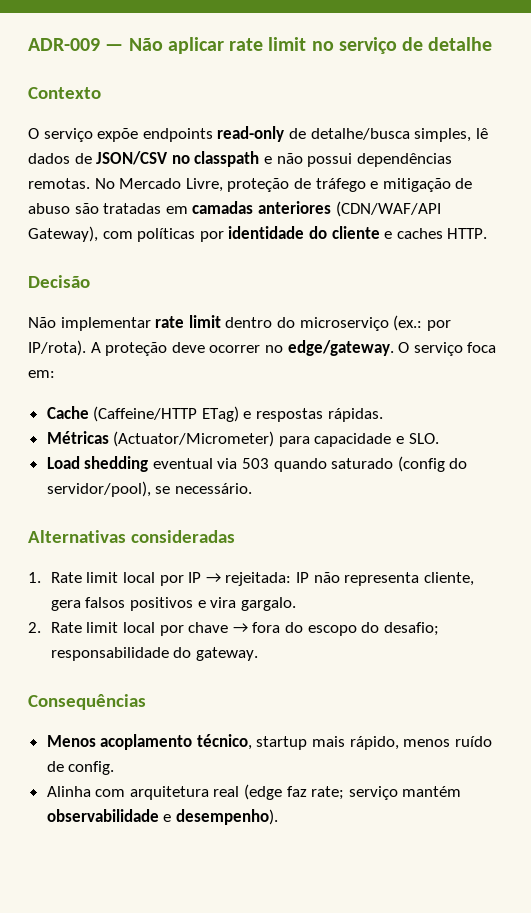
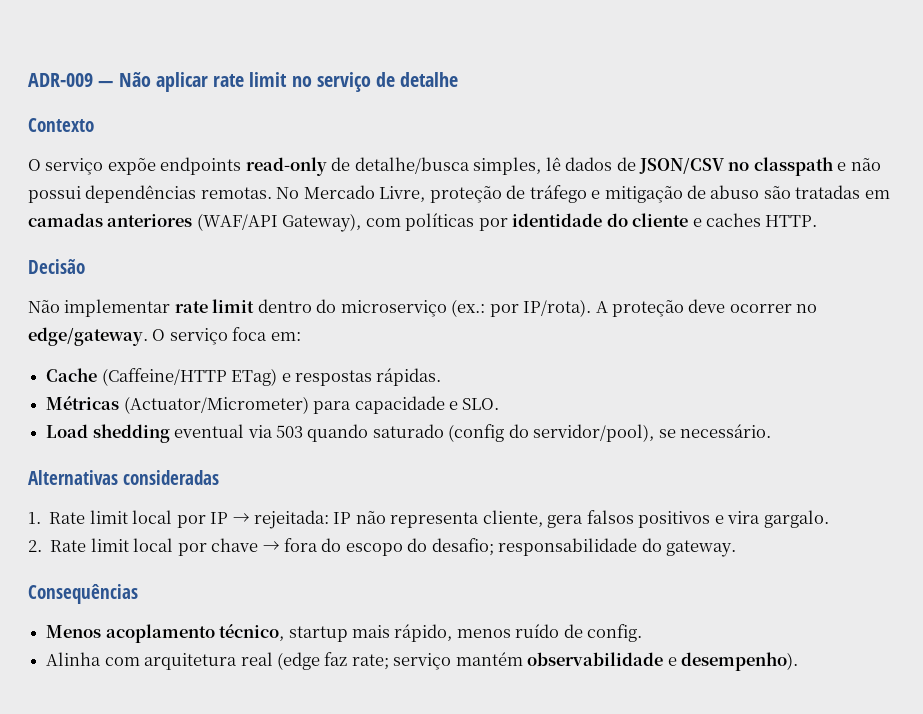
- No Mercado Livre, proteção de tráfego e mitigação de abuso são tratadas em camadas anteriores (CDN/WAF/API Gateway), com políticas por identidade do cliente e caches HTTP.
+ No Mercado Livre, proteção de tráfego e mitigação de abuso são tratadas em camadas anteriores (WAF/API Gateway), com políticas por identidade do cliente e caches HTTP.

